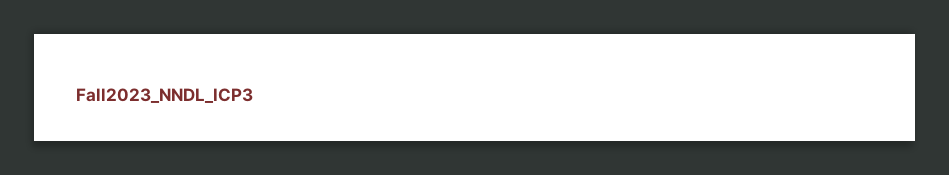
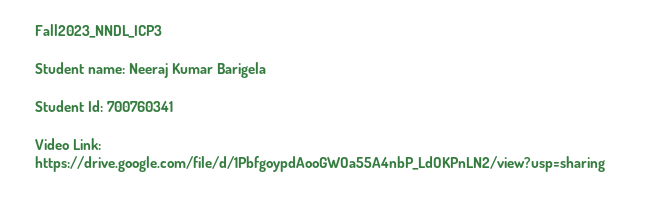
+ Student name: Neeraj Kumar Barigela
+ Student Id: 700760341
+ Video Link: https://drive.google.com/file/d/1PbfgoypdAooGWOa55A4nbP_LdOKPnLN2/view?usp=sharing

